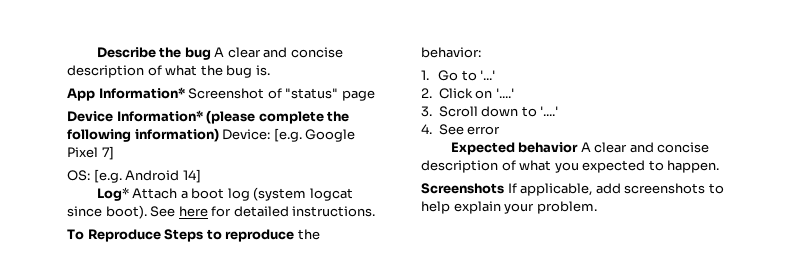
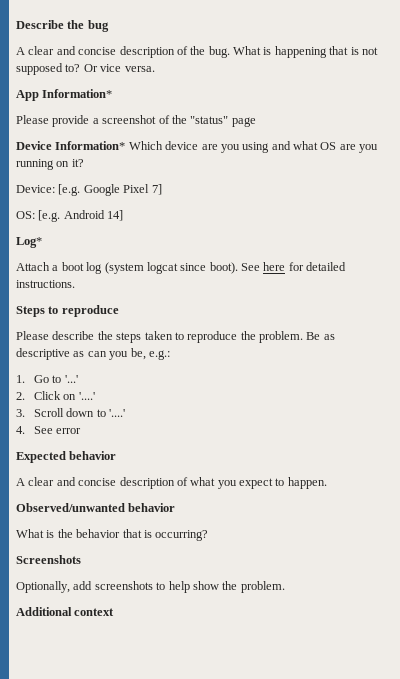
- Describe the bug A clear and concise description of what the bug is.
- App Information* Screenshot of "status" page
- Device Information* (please complete the following information) Device: [e.g. Google Pixel 7]
+ Describe the bug
+ A clear and concise description of the bug. What is happening that is not supposed to? Or vice versa.
+ App Information*
+ Please provide a screenshot of the "status" page
+ Device Information* Which device are you using and what OS are you running on it?
+ Device: [e.g. Google Pixel 7]
- Log* Attach a boot log (system logcat since boot).
+ Log*
+ Attach a boot log (system logcat since boot).
- To Reproduce Steps to reproduce the behavior:
+ Steps to reproduce
+ Please describe the steps taken to reproduce the problem. Be as descriptive as can you be, e.g.:
- Expected behavior A clear and concise description of what you expected to happen.
+ Expected behavior
+ A clear and concise description of what you expect to happen.
+ Observed/unwanted behavior
+ What is the behavior that is occurring?
- Screenshots If applicable, add screenshots to help explain your problem.
+ Screenshots
+ Optionally, add screenshots to help show the problem.
+ Additional context

